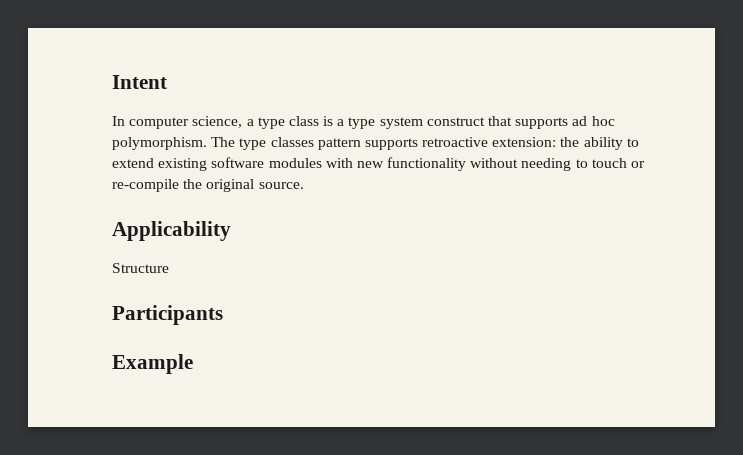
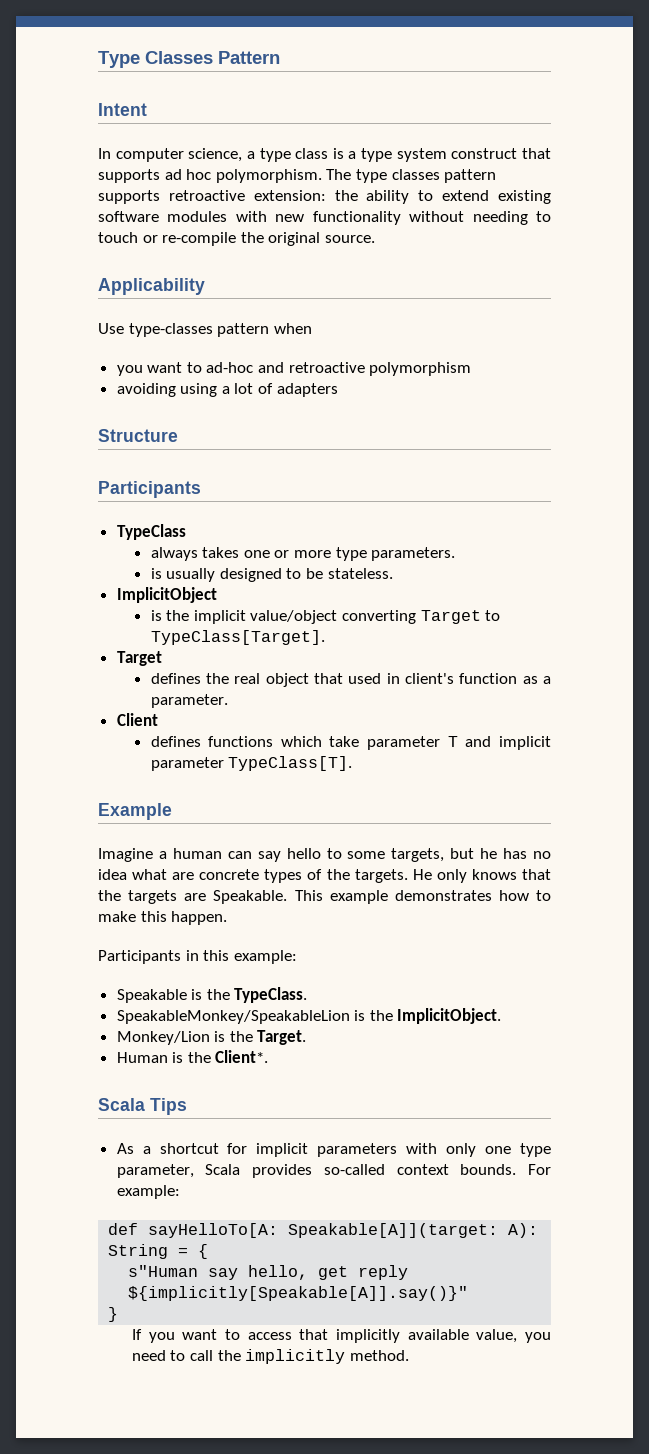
+ Type Classes Pattern
+ Use type-classes pattern when
+ you want to ad-hoc and retroactive polymorphism
+ avoiding using a lot of adapters
  Structure
  Participants
+ TypeClass
+ always takes one or more type parameters.
+ is usually designed to be stateless.
+ ImplicitObject
+ is the implicit value/object converting Target to TypeClass[Target].
+ Target
+ defines the real object that used in client's function as a parameter.
+ Client
+ defines functions which take parameter T and implicit parameter TypeClass[T].
  Example
+ Imagine a human can say hello to some targets, but he has no idea what are concrete types of the targets. He only knows that the targets are Speakable. This example demonstrates how to make this happen.
+ Participants in this example:
+ Speakable is the TypeClass.
+ SpeakableMonkey/SpeakableLion is the ImplicitObject.
+ Monkey/Lion is the Target.
+ Human is the Client*.
+ Scala Tips
+ As a shortcut for implicit parameters with only one type parameter, Scala provides so-called context bounds. For example:
+ def sayHelloTo[A: Speakable[A]](target: A): String = {
+ s"Human say hello, get reply ${implicitly[Speakable[A]].say()}"
+ }
+ If you want to access that implicitly available value, you need to call the implicitly method.

